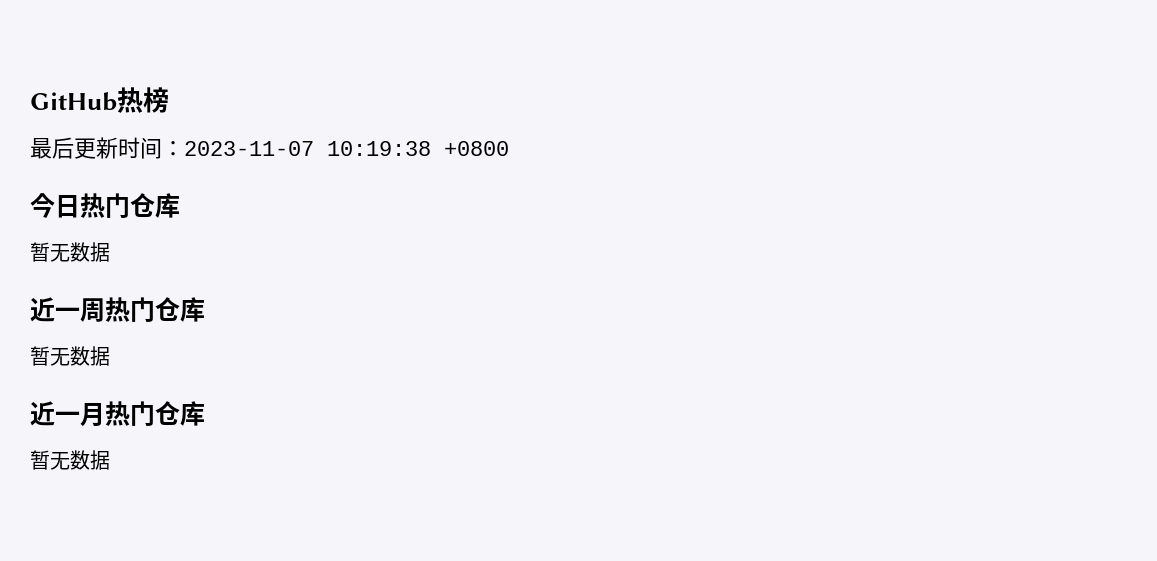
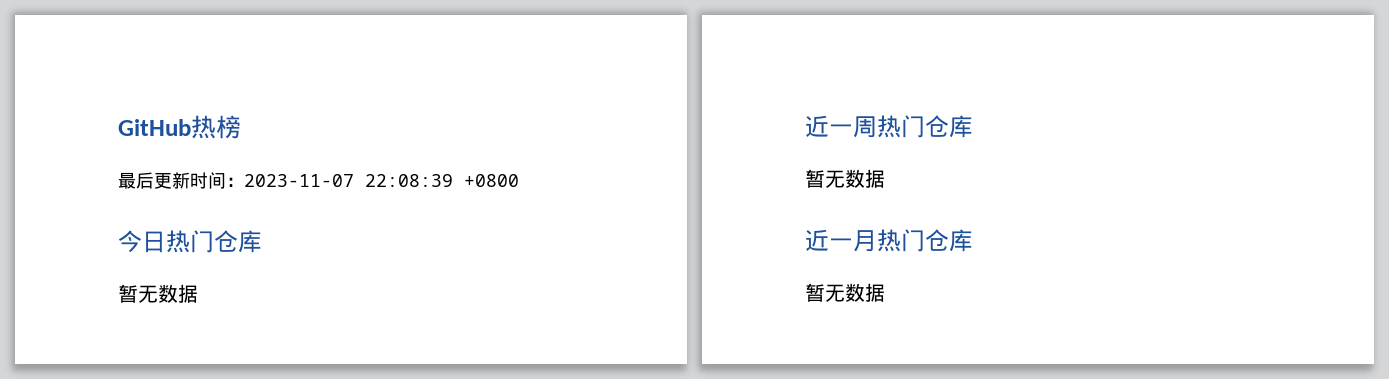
- 最后更新时间：2023-11-07 10:19:38 +0800
+ 最后更新时间：2023-11-07 22:08:39 +0800

